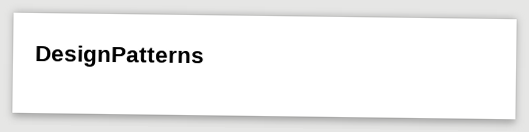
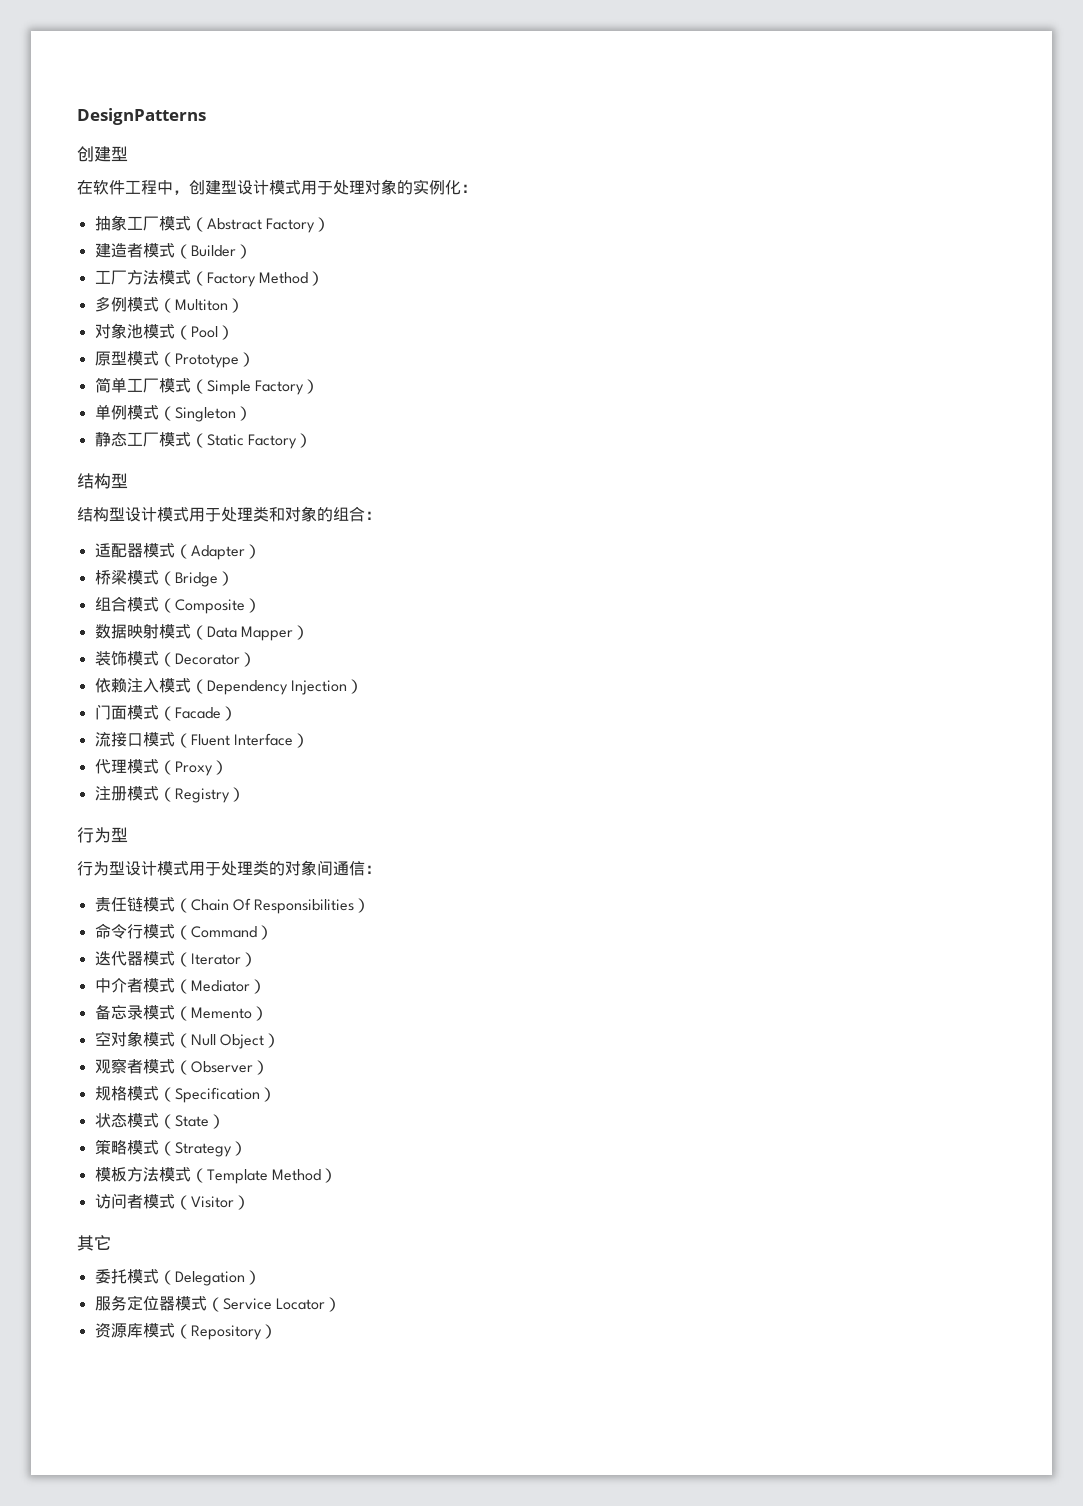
  DesignPatterns
+ 创建型
+ 在软件工程中，创建型设计模式用于处理对象的实例化：
+ 抽象工厂模式（Abstract Factory）
+ 建造者模式（Builder）
+ 工厂方法模式（Factory Method）
+ 多例模式（Multiton）
+ 对象池模式（Pool）
+ 原型模式（Prototype）
+ 简单工厂模式（Simple Factory）
+ 单例模式（Singleton）
+ 静态工厂模式（Static Factory）
+ 结构型
+ 结构型设计模式用于处理类和对象的组合：
+ 适配器模式（Adapter）
+ 桥梁模式（Bridge）
+ 组合模式（Composite）
+ 数据映射模式（Data Mapper）
+ 装饰模式（Decorator）
+ 依赖注入模式（Dependency Injection）
+ 门面模式（Facade）
+ 流接口模式（Fluent Interface）
+ 代理模式（Proxy）
+ 注册模式（Registry）
+ 行为型
+ 行为型设计模式用于处理类的对象间通信：
+ 责任链模式（Chain Of Responsibilities）
+ 命令行模式（Command）
+ 迭代器模式（Iterator）
+ 中介者模式（Mediator）
+ 备忘录模式（Memento）
+ 空对象模式（Null Object）
+ 观察者模式（Observer）
+ 规格模式（Specification）
+ 状态模式（State）
+ 策略模式（Strategy）
+ 模板方法模式（Template Method）
+ 访问者模式（Visitor）
+ 其它
+ 委托模式（Delegation）
+ 服务定位器模式（Service Locator）
+ 资源库模式（Repository）

